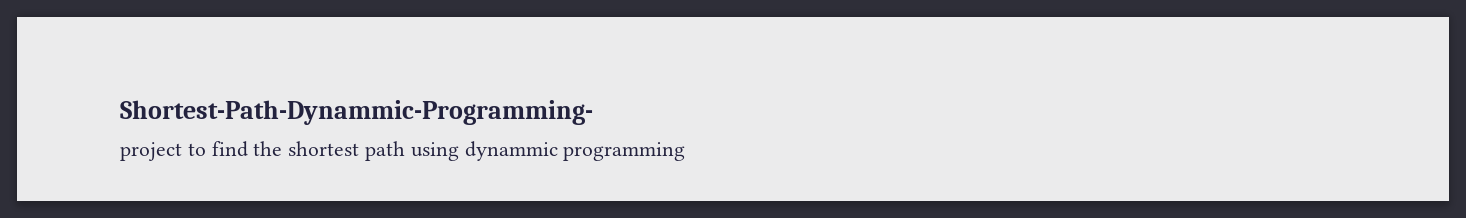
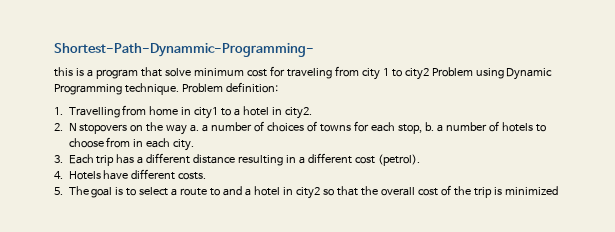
- project to find the shortest path using dynammic programming
+ this is a program that solve minimum cost for traveling from city 1 to city2 Problem using Dynamic Programming technique. Problem definition:
+ 1. Travelling from home in city1 to a hotel in city2.
+ 2. N stopovers on the way a. a number of choices of towns for each stop, b. a number of hotels to choose from in each city.
+ 3. Each trip has a different distance resulting in a different cost (petrol).
+ 4. Hotels have different costs.
+ 5. The goal is to select a route to and a hotel in city2 so that the overall cost of the trip is minimized

